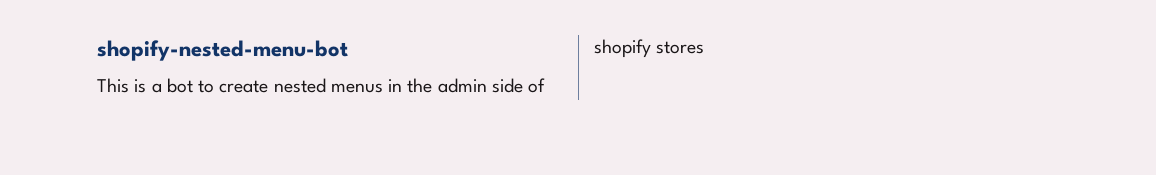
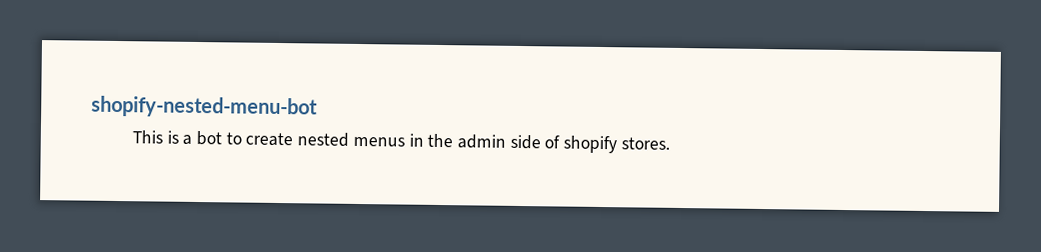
- This is a bot to create nested menus in the admin side of shopify stores
+ This is a bot to create nested menus in the admin side of shopify stores.

